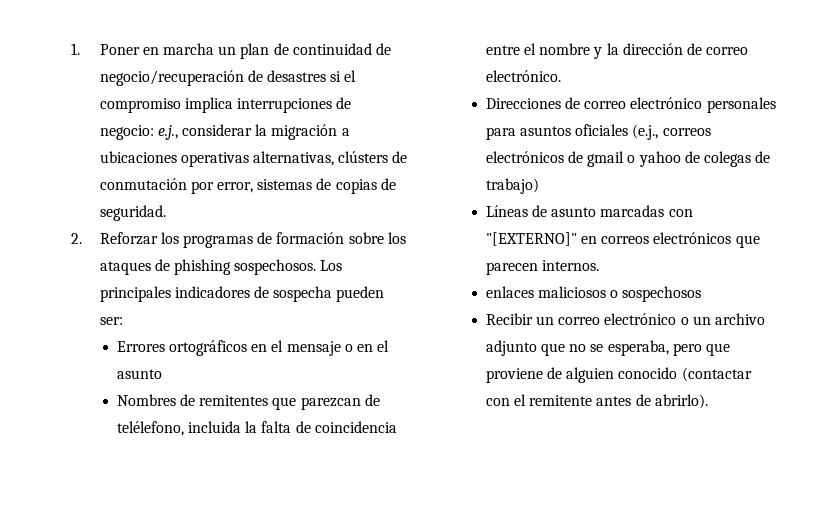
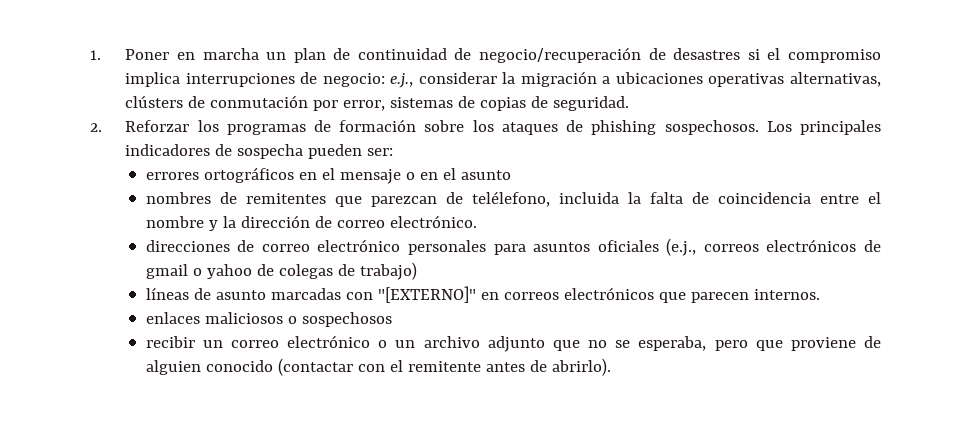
- Errores ortográficos en el mensaje o en el asunto
+ errores ortográficos en el mensaje o en el asunto
- Nombres de remitentes que parezcan de telélefono, incluida la falta de coincidencia entre el nombre y la dirección de correo electrónico.
+ nombres de remitentes que parezcan de telélefono, incluida la falta de coincidencia entre el nombre y la dirección de correo electrónico.
- Direcciones de correo electrónico personales para asuntos oficiales (e.j., correos electrónicos de gmail o yahoo de colegas de trabajo)
+ direcciones de correo electrónico personales para asuntos oficiales (e.j., correos electrónicos de gmail o yahoo de colegas de trabajo)
- Líneas de asunto marcadas con "[EXTERNO]" en correos electrónicos que parecen internos.
+ líneas de asunto marcadas con "[EXTERNO]" en correos electrónicos que parecen internos.
- Recibir un correo electrónico o un archivo adjunto que no se esperaba, pero que proviene de alguien conocido (contactar con el remitente antes de abrirlo).
+ recibir un correo electrónico o un archivo adjunto que no se esperaba, pero que proviene de alguien conocido (contactar con el remitente antes de abrirlo).

